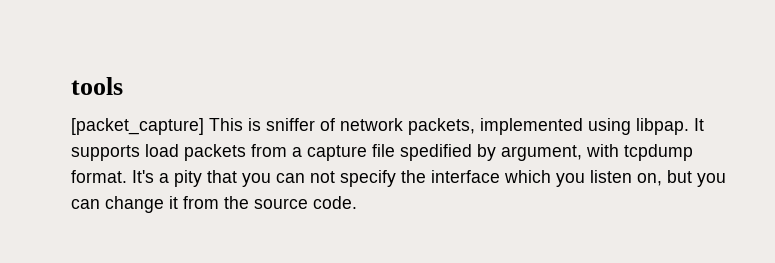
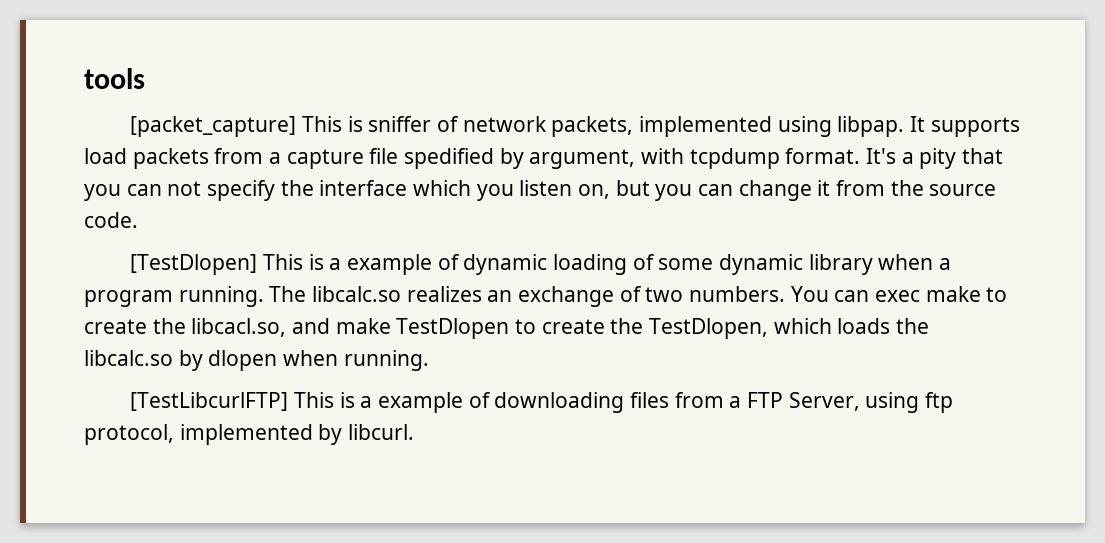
+ [TestDlopen] This is a example of dynamic loading of some dynamic library when a program running. The libcalc.so realizes an exchange of two numbers. You can exec make to create the libcacl.so, and make TestDlopen to create the TestDlopen, which loads the libcalc.so by dlopen when running.
+ [TestLibcurlFTP] This is a example of downloading files from a FTP Server, using ftp protocol, implemented by libcurl.

